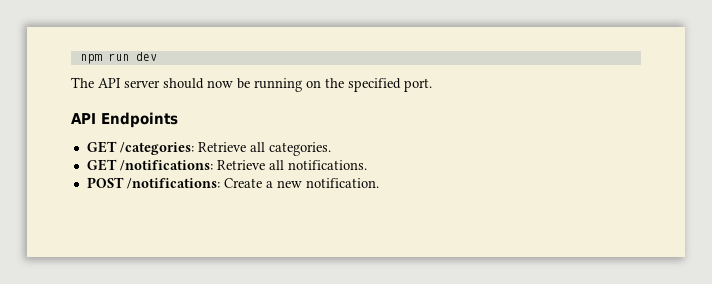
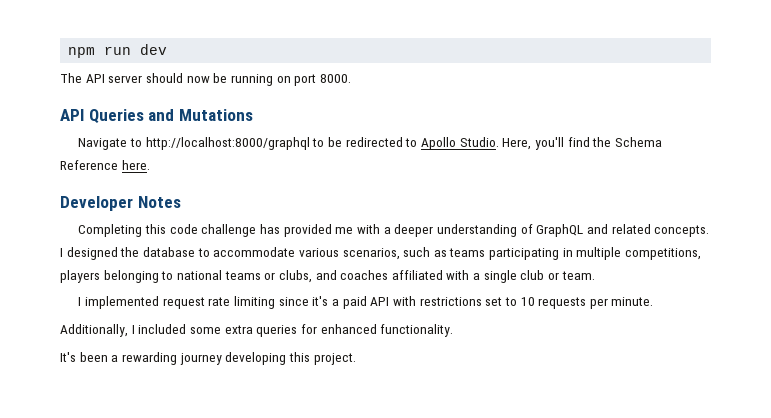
- The API server should now be running on the specified port.
- API Endpoints
- GET /categories: Retrieve all categories.
- GET /notifications: Retrieve all notifications.
- POST /notifications: Create a new notification.
+ The API server should now be running on port 8000.
+ API Queries and Mutations
+ Navigate to http://localhost:8000/graphql to be redirected to Apollo Studio. Here, you'll find the Schema Reference here.
+ Developer Notes
+ Completing this code challenge has provided me with a deeper understanding of GraphQL and related concepts. I designed the database to accommodate various scenarios, such as teams participating in multiple competitions, players belonging to national teams or clubs, and coaches affiliated with a single club or team.
+ I implemented request rate limiting since it's a paid API with restrictions set to 10 requests per minute.
+ Additionally, I included some extra queries for enhanced functionality.
+ It's been a rewarding journey developing this project.

